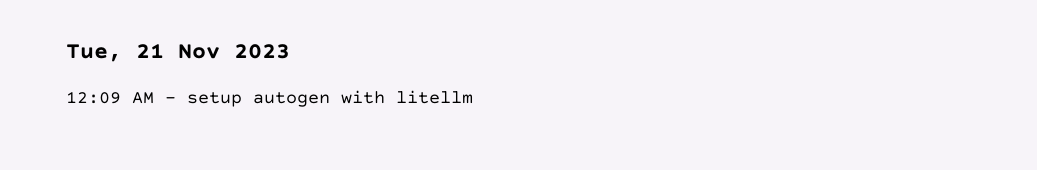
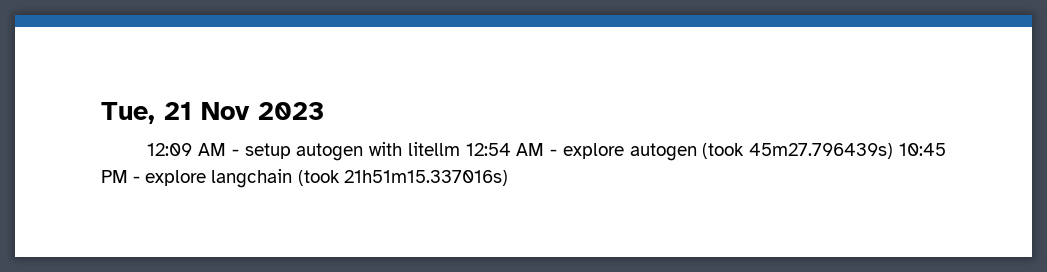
- 12:09 AM - setup autogen with litellm
+ 12:09 AM - setup autogen with litellm 12:54 AM - explore autogen (took 45m27.796439s) 10:45 PM - explore langchain (took 21h51m15.337016s)

